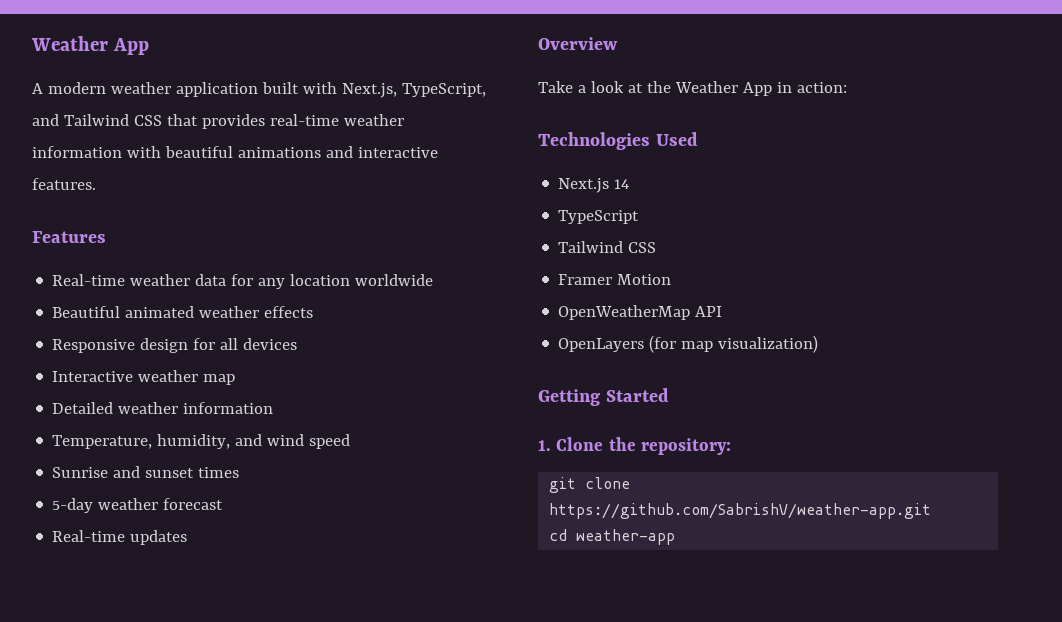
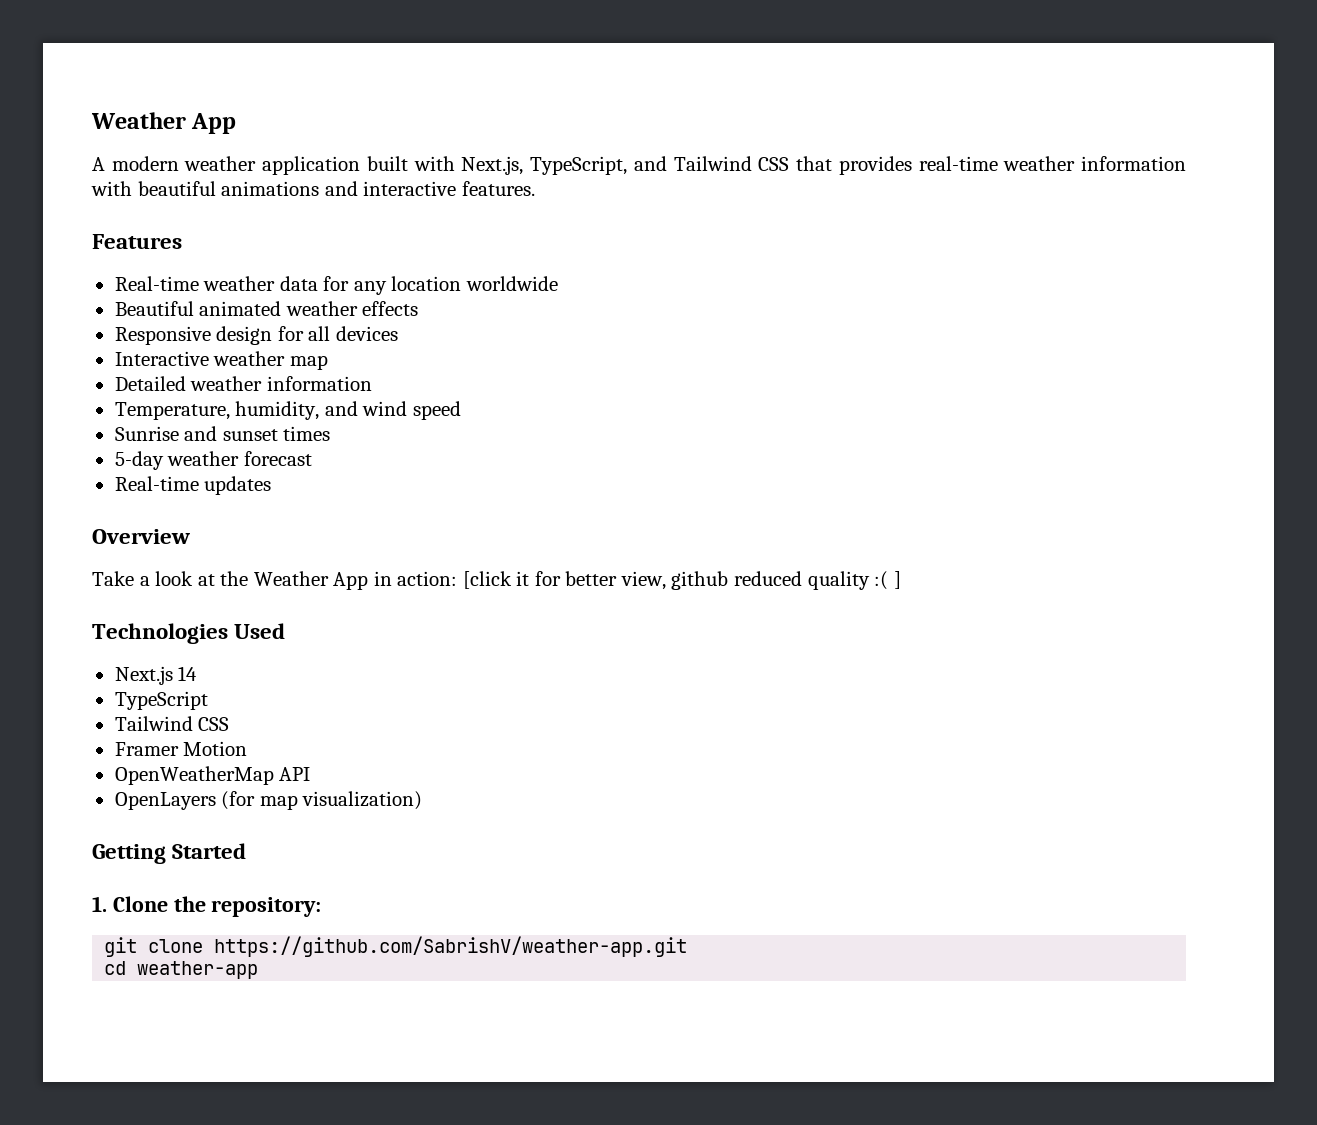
- Take a look at the Weather App in action:
+ Take a look at the Weather App in action: [click it for better view, github reduced quality :( ]

